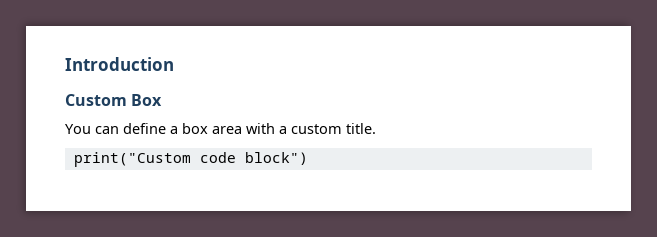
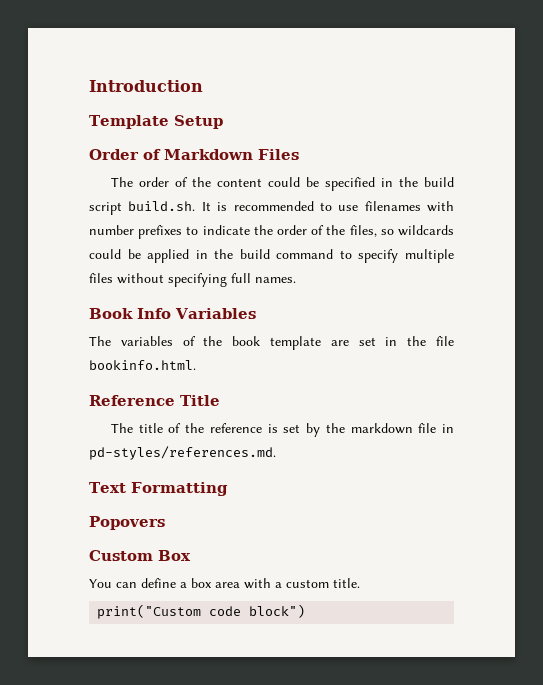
+ Template Setup
+ Order of Markdown Files
+ The order of the content could be specified in the build script build.sh. It is recommended to use filenames with number prefixes to indicate the order of the files, so wildcards could be applied in the build command to specify multiple files without specifying full names.
+ Book Info Variables
+ The variables of the book template are set in the file bookinfo.html.
+ Reference Title
+ The title of the reference is set by the markdown file in pd-styles/references.md.
+ Text Formatting
+ Popovers

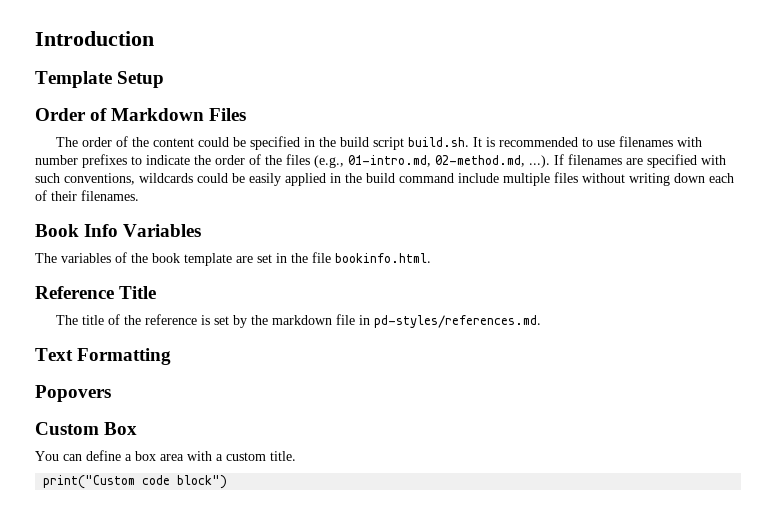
- The order of the content could be specified in the build script build.sh. It is recommended to use filenames with number prefixes to indicate the order of the files, so wildcards could be applied in the build command to specify multiple files without specifying full names.
+ The order of the content could be specified in the build script build.sh. It is recommended to use filenames with number prefixes to indicate the order of the files (e.g., 01-intro.md, 02-method.md, ...). If filenames are specified with such conventions, wildcards could be easily applied in the build command include multiple files without writing down each of their filenames.

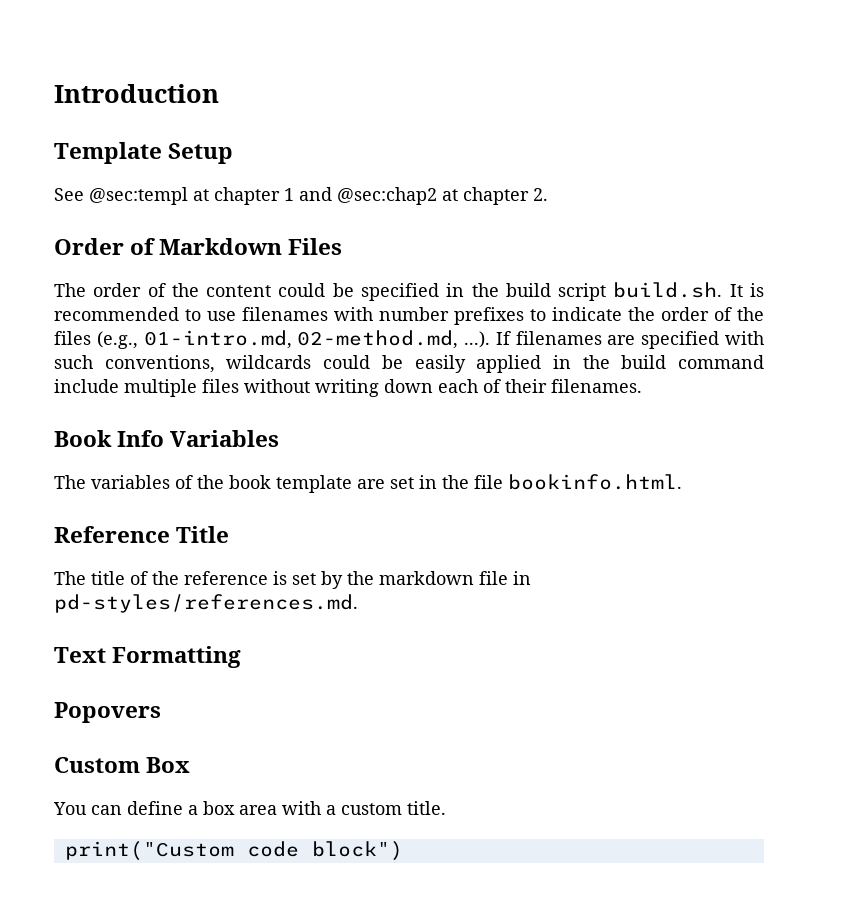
+ See @sec:templ at chapter 1 and @sec:chap2 at chapter 2.

